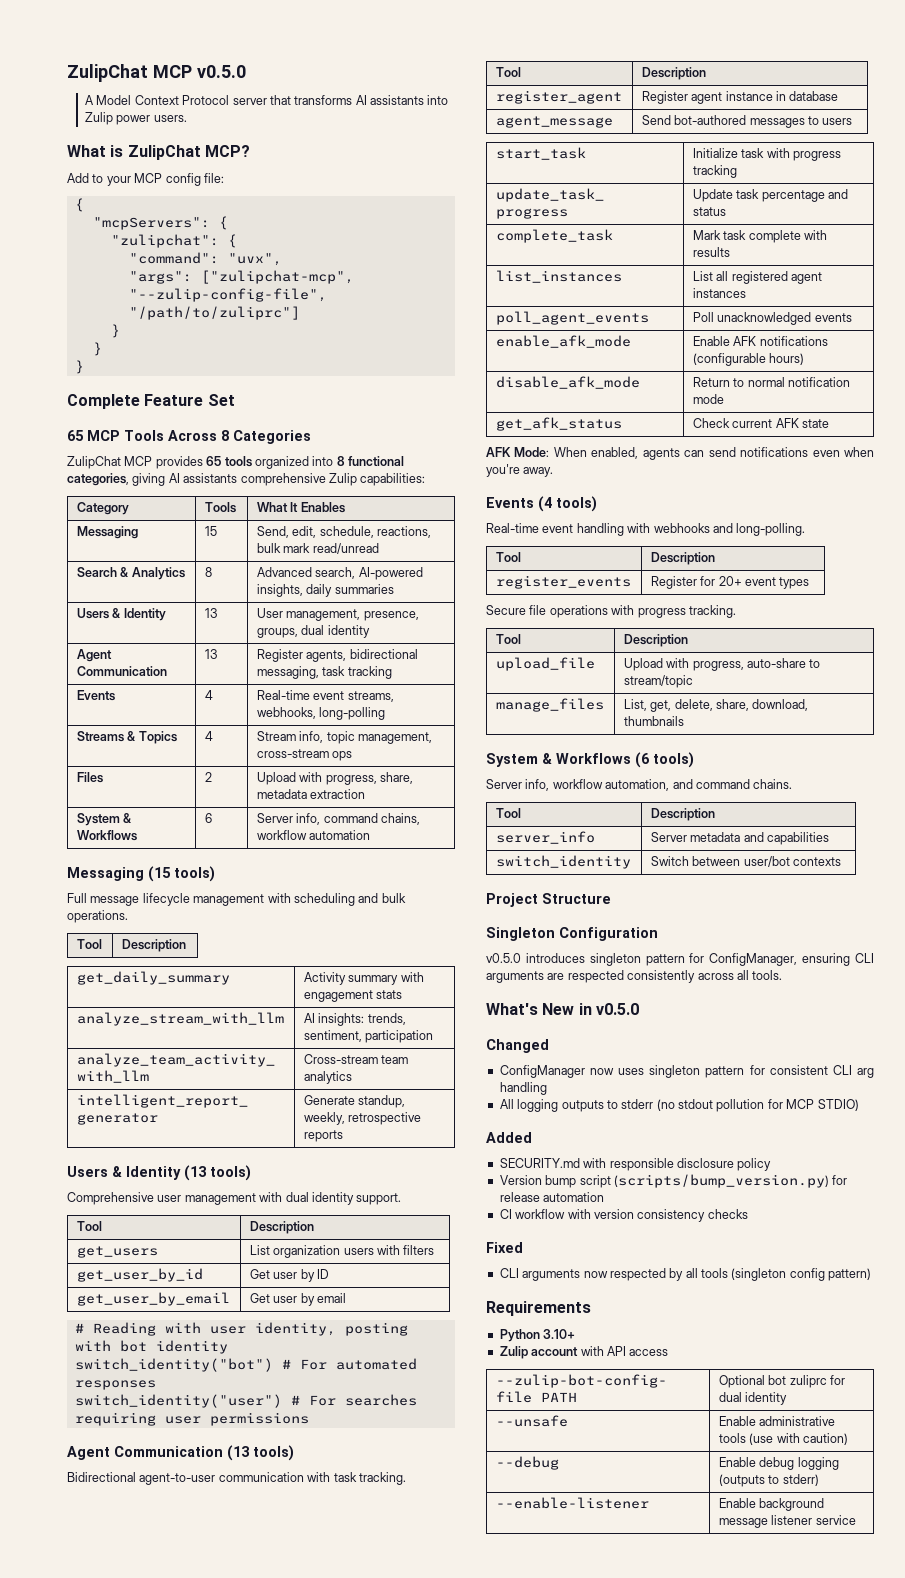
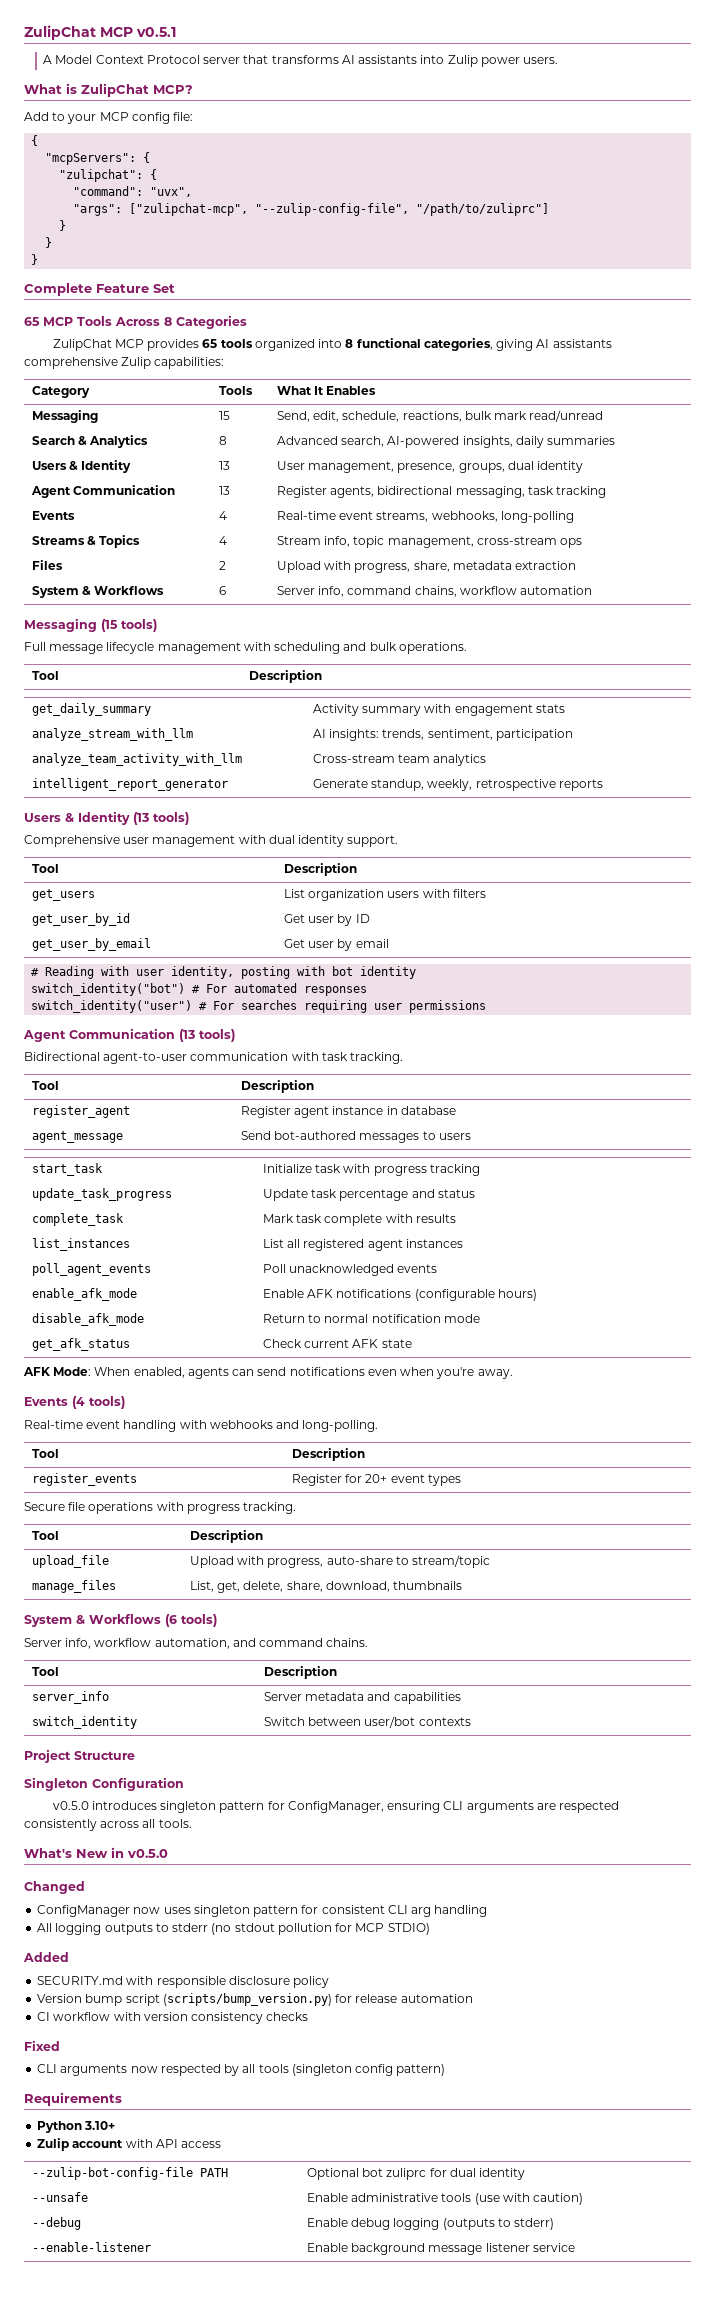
- ZulipChat MCP v0.5.0
+ ZulipChat MCP v0.5.1

